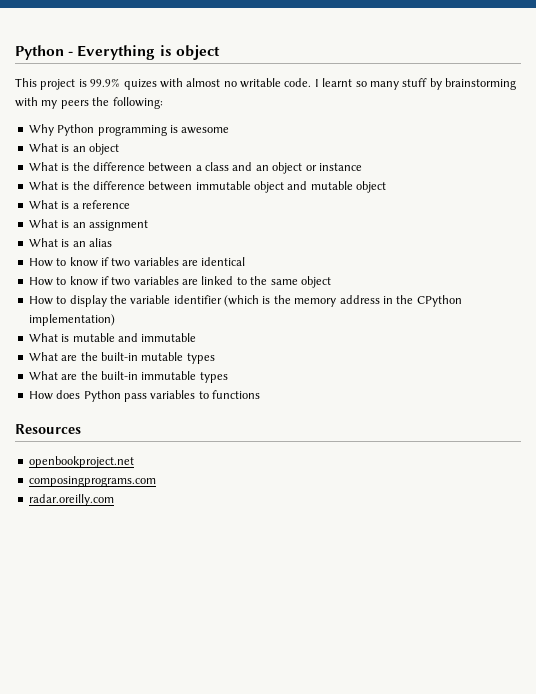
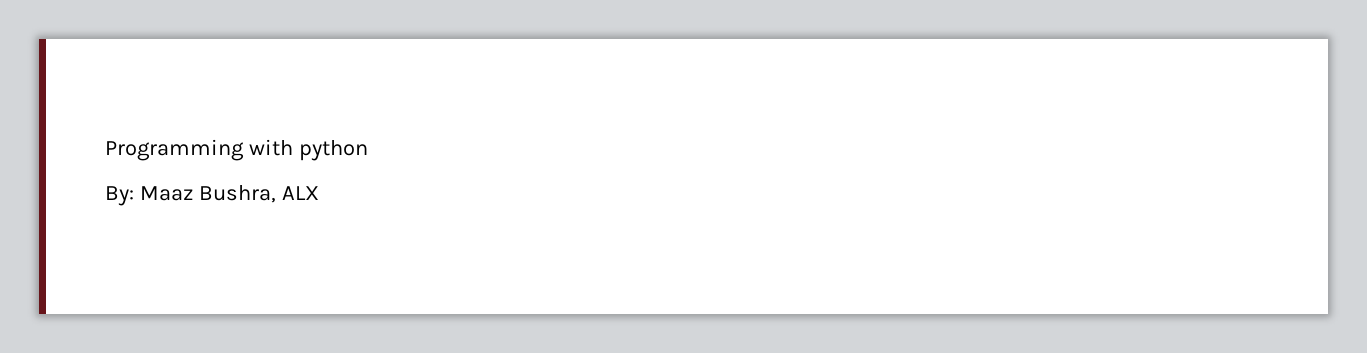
- Python - Everything is object
- This project is 99.9% quizes with almost no writable code. I learnt so many stuff by brainstorming with my peers the following:
- Why Python programming is awesome
- What is an object
- What is the difference between a class and an object or instance
- What is the difference between immutable object and mutable object
- What is a reference
- What is an assignment
- What is an alias
- How to know if two variables are identical
- How to know if two variables are linked to the same object
- How to display the variable identifier (which is the memory address in the CPython implementation)
- What is mutable and immutable
- What are the built-in mutable types
- What are the built-in immutable types
- How does Python pass variables to functions
- Resources
- openbookproject.net
- composingprograms.com
- radar.oreilly.com
+ Programming with python
+ By: Maaz Bushra, ALX

